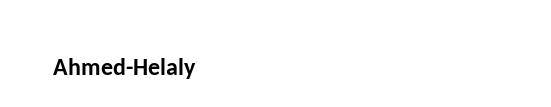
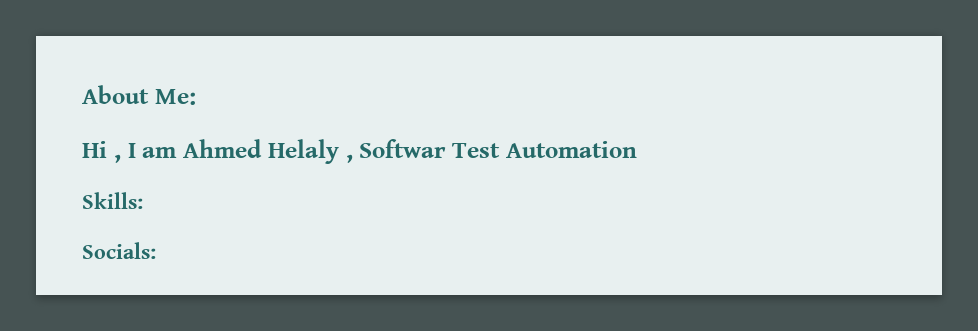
- Ahmed-Helaly
+ About Me:
+ Hi , I am Ahmed Helaly , Softwar Test Automation
+ Skills:
+ Socials:

